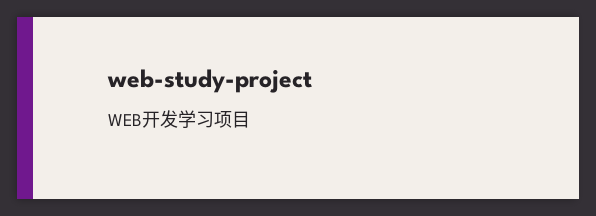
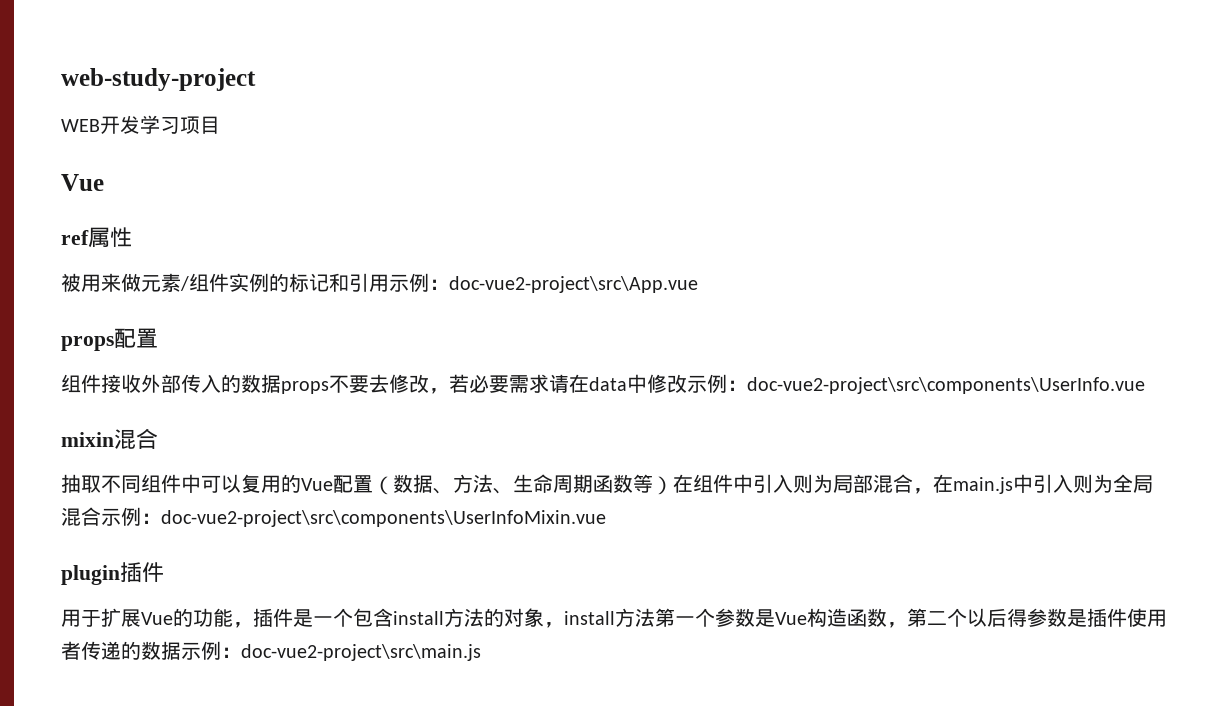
  WEB开发学习项目
+ Vue
+ ref属性
+ 被用来做元素/组件实例的标记和引用示例：doc-vue2-project\src\App.vue
+ props配置
+ 组件接收外部传入的数据props不要去修改，若必要需求请在data中修改示例：doc-vue2-project\src\components\UserInfo.vue
+ mixin混合
+ 抽取不同组件中可以复用的Vue配置（数据、方法、生命周期函数等）在组件中引入则为局部混合，在main.js中引入则为全局混合示例：doc-vue2-project\src\components\UserInfoMixin.vue
+ plugin插件
+ 用于扩展Vue的功能，插件是一个包含install方法的对象，install方法第一个参数是Vue构造函数，第二个以后得参数是插件使用者传递的数据示例：doc-vue2-project\src\main.js

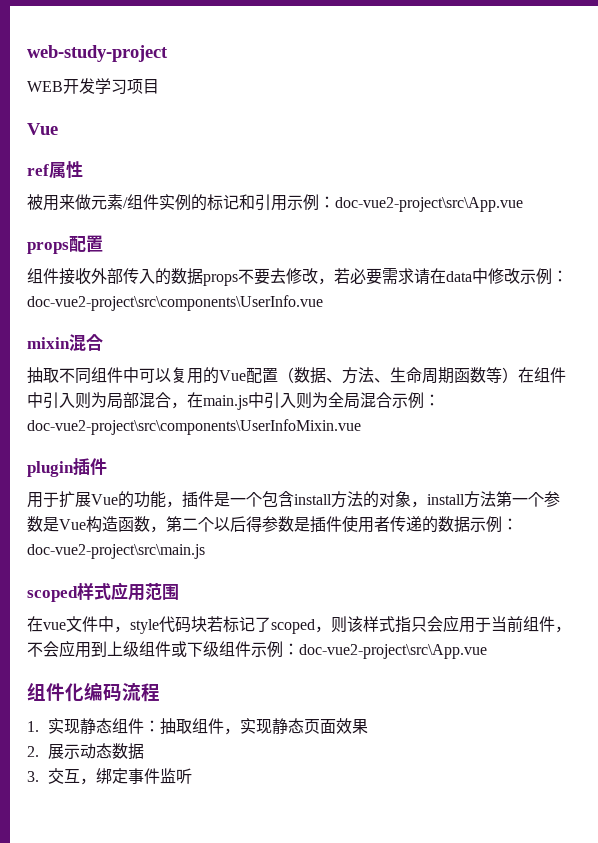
+ scoped样式应用范围
+ 在vue文件中，style代码块若标记了scoped，则该样式指只会应用于当前组件，不会应用到上级组件或下级组件示例：doc-vue2-project\src\App.vue
+ 组件化编码流程
+ 1.实现静态组件：抽取组件，实现静态页面效果
+ 2.展示动态数据
+ 3.交互，绑定事件监听

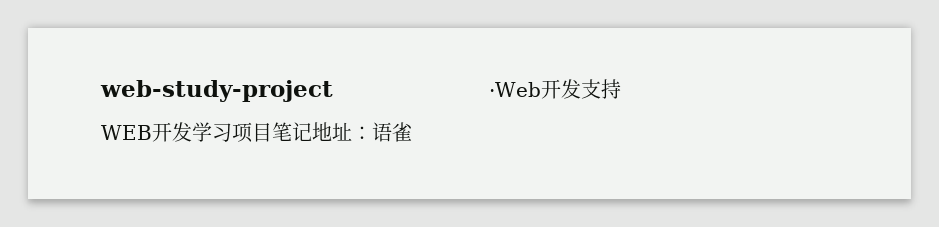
- WEB开发学习项目
- Vue
- ref属性
- 被用来做元素/组件实例的标记和引用示例：doc-vue2-project\src\App.vue
- props配置
- 组件接收外部传入的数据props不要去修改，若必要需求请在data中修改示例：doc-vue2-project\src\components\UserInfo.vue
- mixin混合
- 抽取不同组件中可以复用的Vue配置（数据、方法、生命周期函数等）在组件中引入则为局部混合，在main.js中引入则为全局混合示例：doc-vue2-project\src\components\UserInfoMixin.vue
- plugin插件
- 用于扩展Vue的功能，插件是一个包含install方法的对象，install方法第一个参数是Vue构造函数，第二个以后得参数是插件使用者传递的数据示例：doc-vue2-project\src\main.js
- scoped样式应用范围
- 在vue文件中，style代码块若标记了scoped，则该样式指只会应用于当前组件，不会应用到上级组件或下级组件示例：doc-vue2-project\src\App.vue
- 组件化编码流程
- 1.实现静态组件：抽取组件，实现静态页面效果
- 2.展示动态数据
- 3.交互，绑定事件监听
+ WEB开发学习项目笔记地址：语雀·Web开发支持

